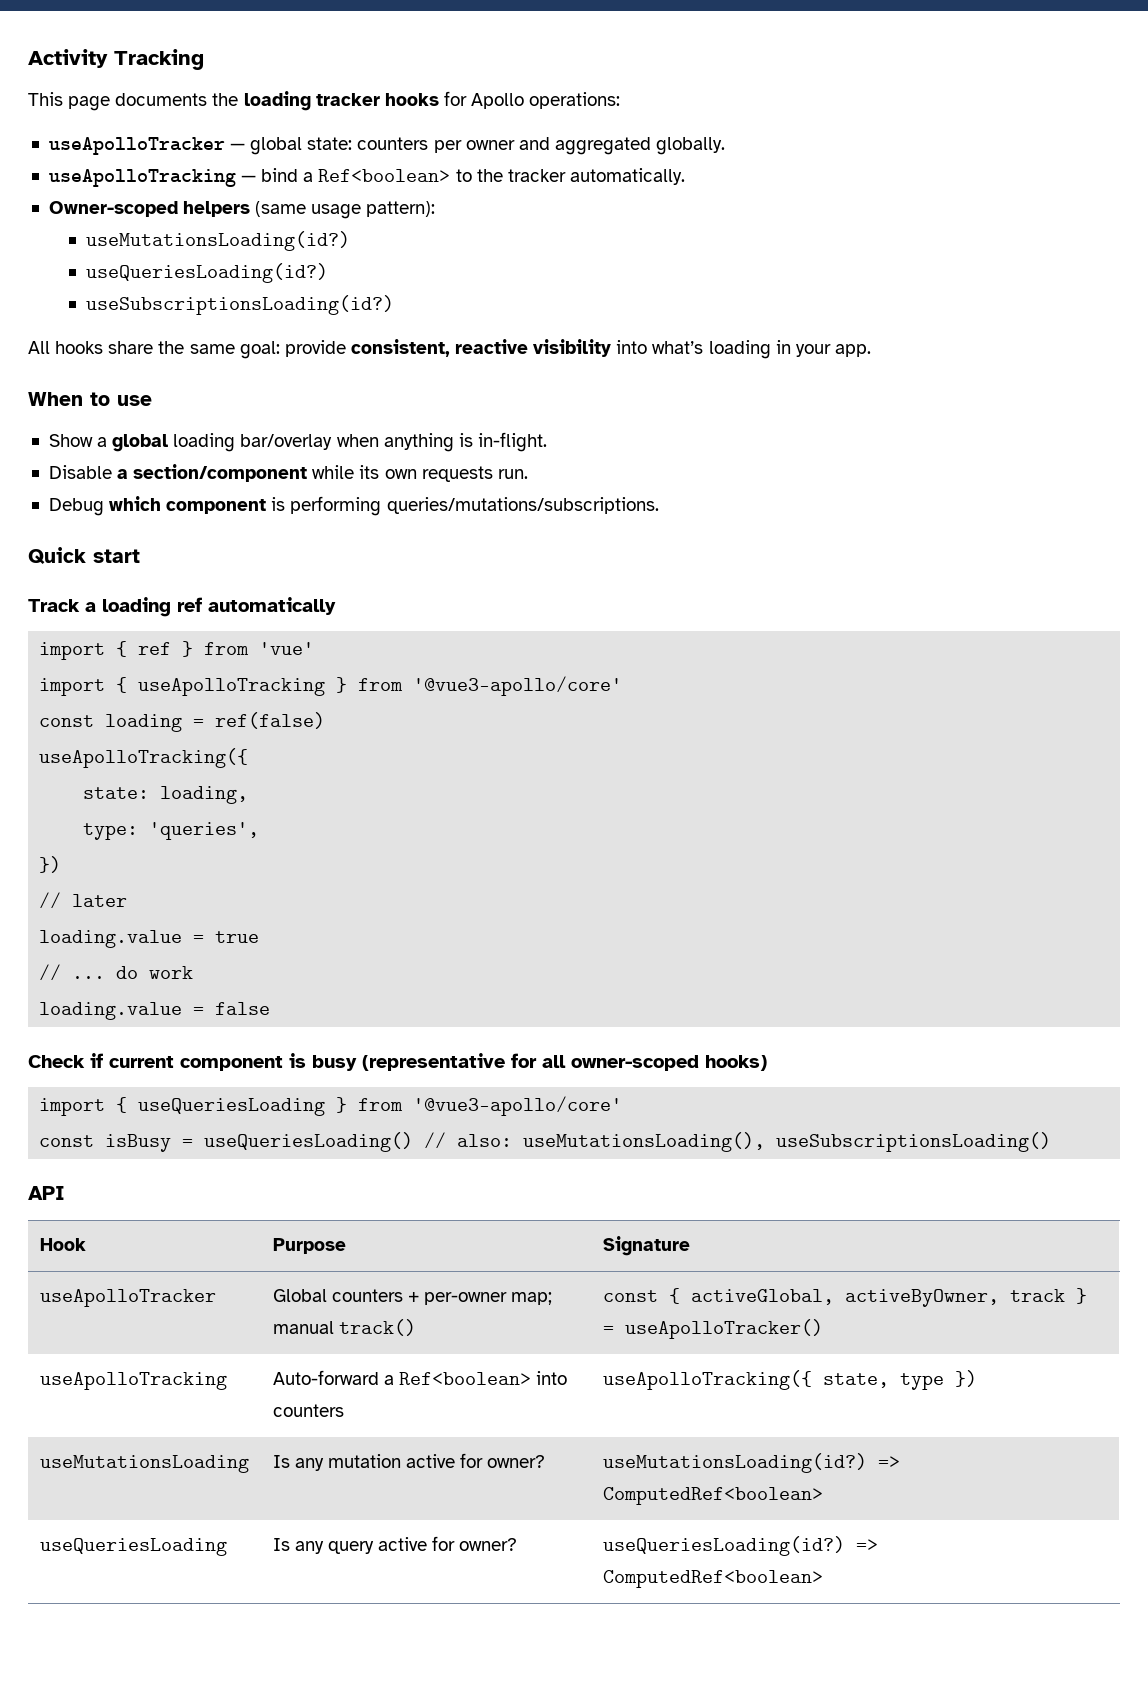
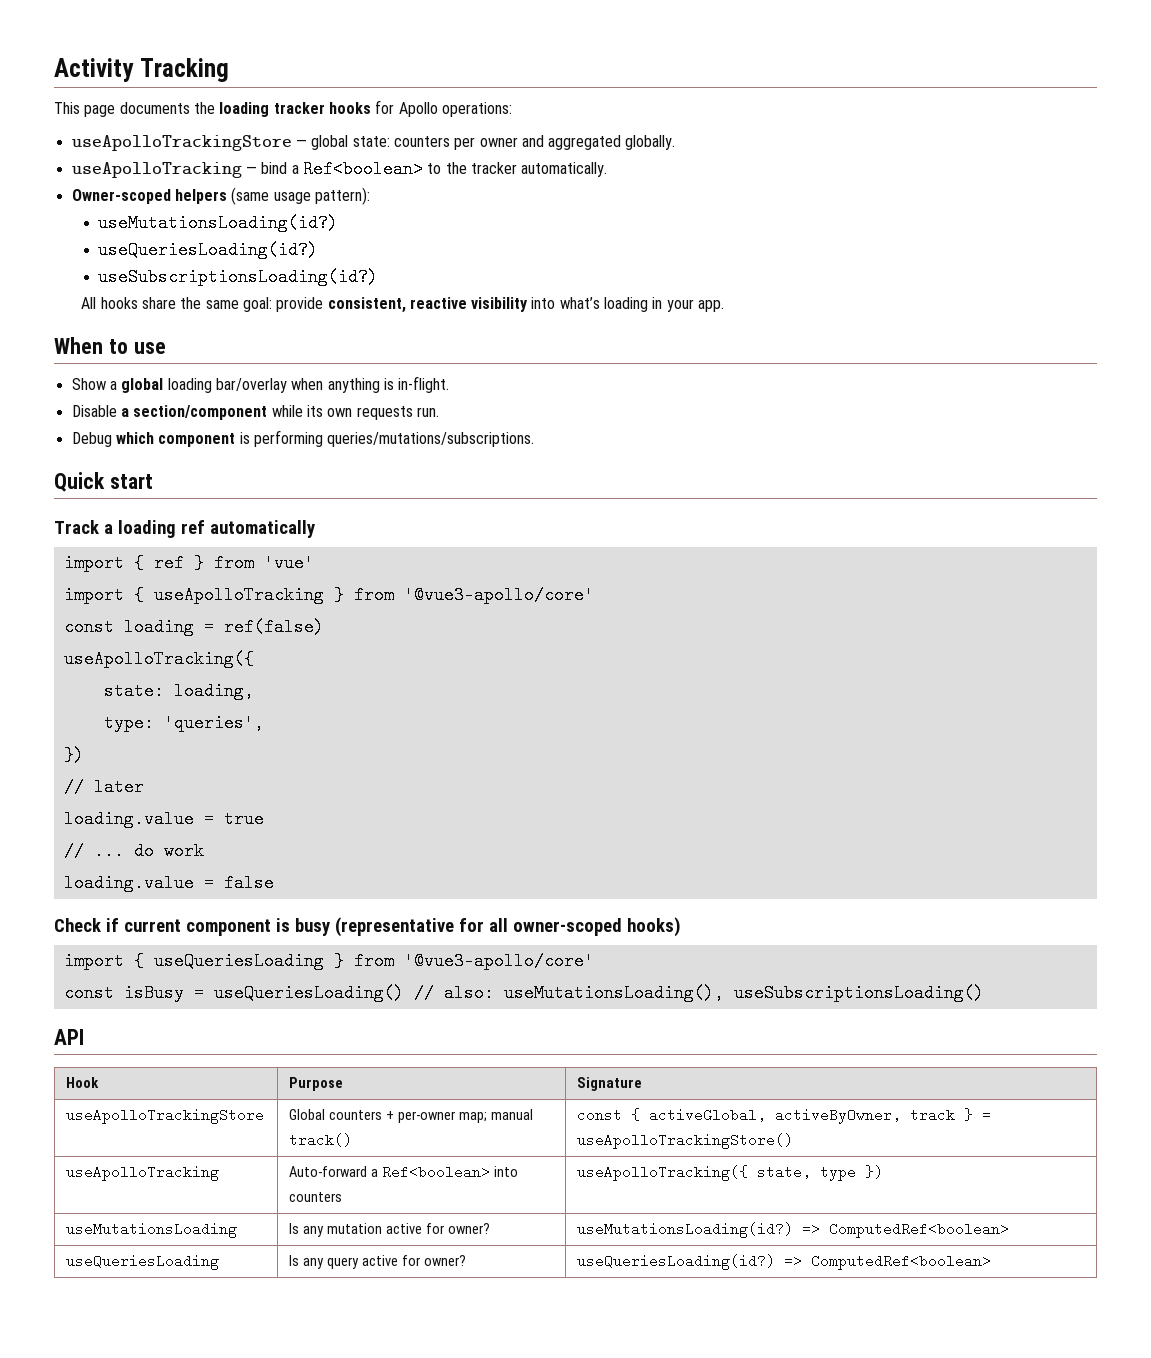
- useApolloTracker — global state: counters per owner and aggregated globally.
+ useApolloTrackingStore — global state: counters per owner and aggregated globally.
- useApolloTracker | Global counters + per-owner map; manual track() | const { activeGlobal, activeByOwner, track } = useApolloTracker()
+ useApolloTrackingStore | Global counters + per-owner map; manual track() | const { activeGlobal, activeByOwner, track } = useApolloTrackingStore()

